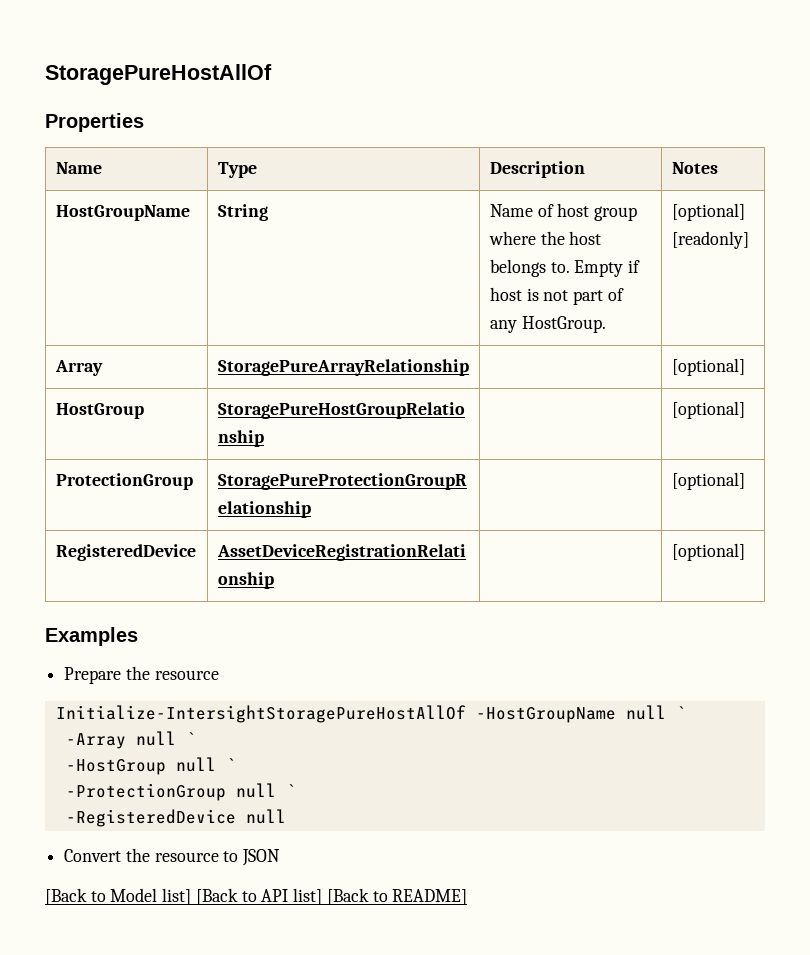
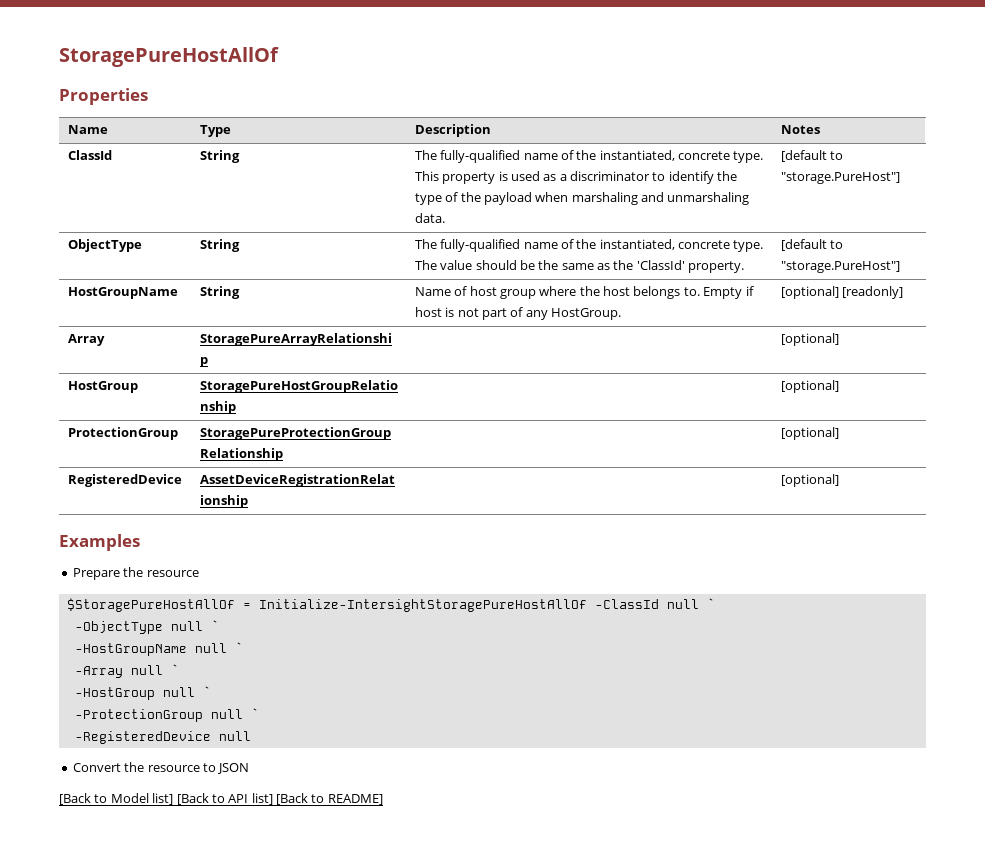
+ ClassId | String | The fully-qualified name of the instantiated, concrete type. This property is used as a discriminator to identify the type of the payload when marshaling and unmarshaling data. | [default to "storage.PureHost"]
+ ObjectType | String | The fully-qualified name of the instantiated, concrete type. The value should be the same as the 'ClassId' property. | [default to "storage.PureHost"]
- Initialize-IntersightStoragePureHostAllOf -HostGroupName null `
+ $StoragePureHostAllOf = Initialize-IntersightStoragePureHostAllOf -ClassId null `
+ -ObjectType null `
+ -HostGroupName null `

